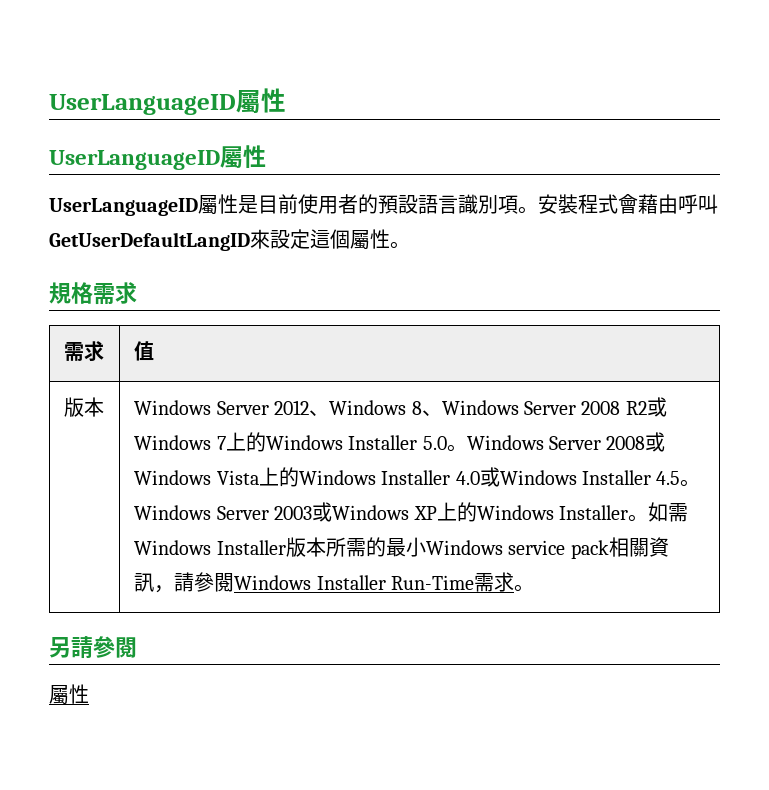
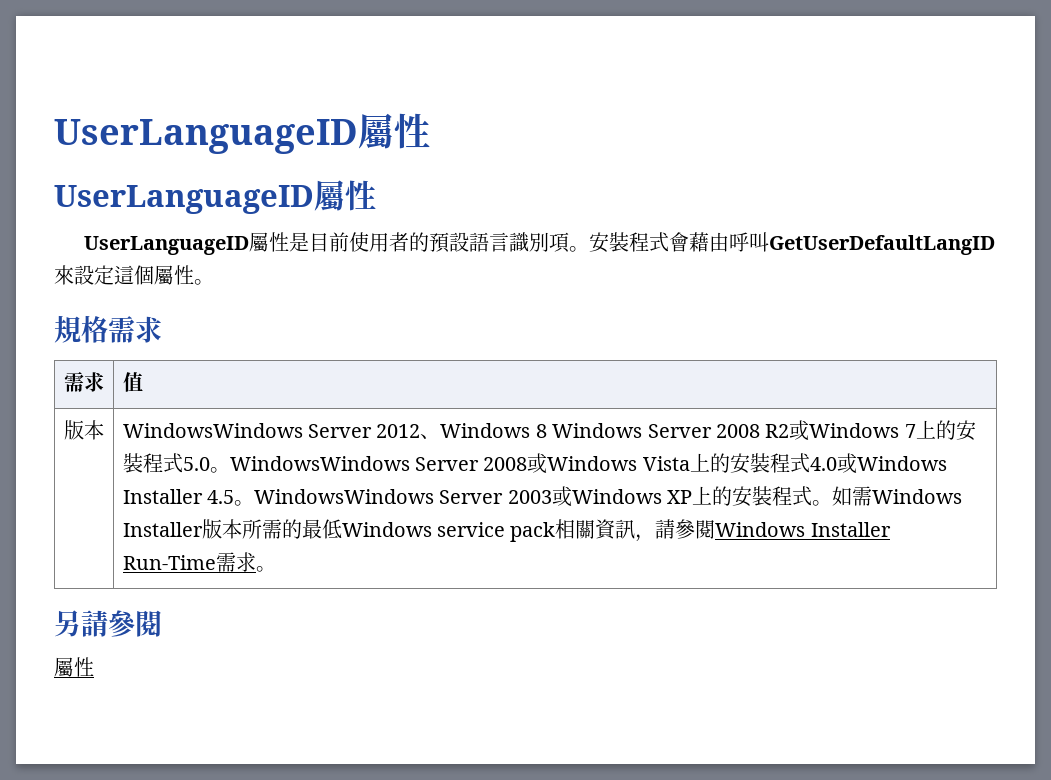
- Windows Server 2012、Windows 8、Windows Server 2008 R2或Windows 7上的Windows Installer 5.0。Windows Server 2008或Windows Vista上的Windows Installer 4.0或Windows Installer 4.5。
+ WindowsWindows Server 2012、Windows 8 Windows Server 2008 R2或Windows 7上的安裝程式5.0。WindowsWindows Server 2008或Windows Vista上的安裝程式4.0或Windows Installer 4.5。
- Windows Server 2003或Windows XP上的Windows Installer。
+ WindowsWindows Server 2003或Windows XP上的安裝程式。
- 如需Windows Installer版本所需的最小Windows service pack相關資訊，請參閱Windows Installer Run-Time需求。
+ 如需Windows Installer版本所需的最低Windows service pack相關資訊，請參閱Windows Installer Run-Time需求。

